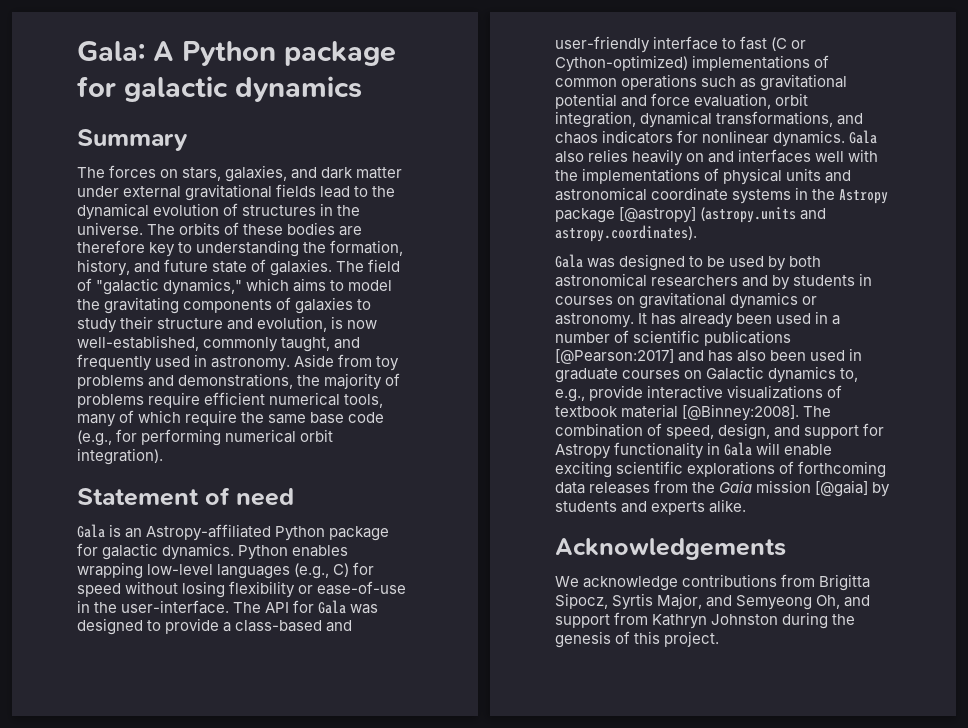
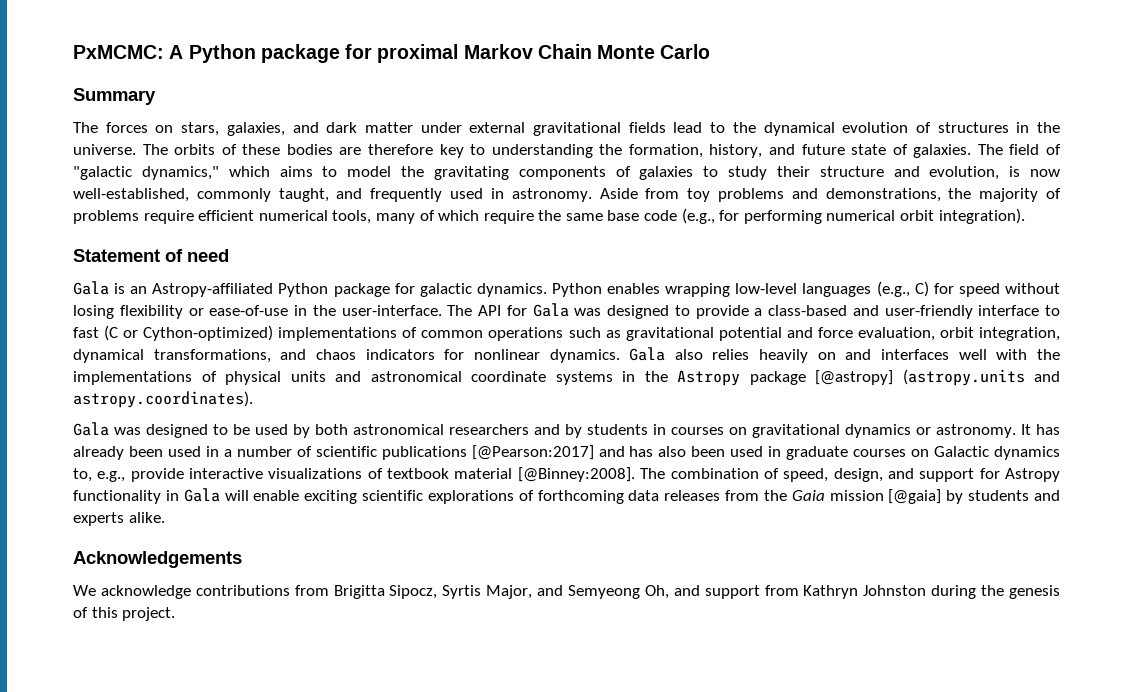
- Gala: A Python package for galactic dynamics
+ PxMCMC: A Python package for proximal Markov Chain Monte Carlo

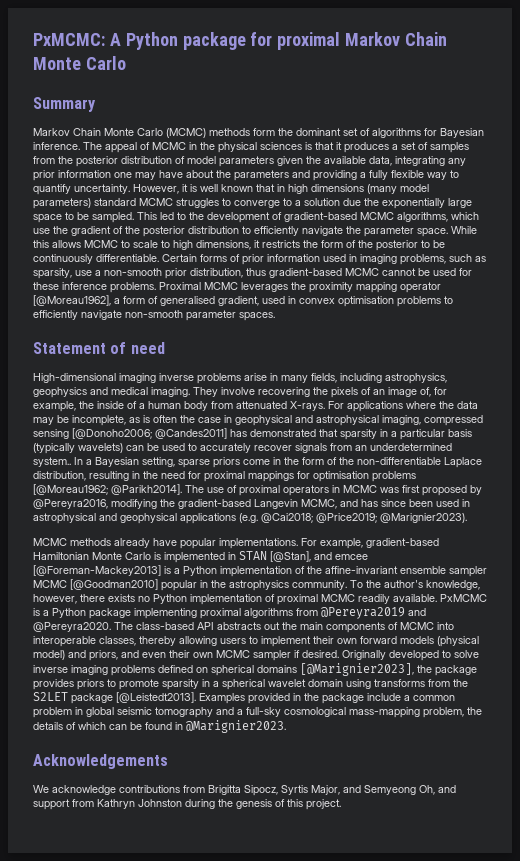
- The forces on stars, galaxies, and dark matter under external gravitational fields lead to the dynamical evolution of structures in the universe. The orbits of these bodies are therefore key to understanding the formation, history, and future state of galaxies. The field of "galactic dynamics," which aims to model the gravitating components of galaxies to study their structure and evolution, is now well-established, commonly taught, and frequently used in astronomy. Aside from toy problems and demonstrations, the majority of problems require efficient numerical tools, many of which require the same base code (e.g., for performing numerical orbit integration).
+ Markov Chain Monte Carlo (MCMC) methods form the dominant set of algorithms for Bayesian inference. The appeal of MCMC in the physical sciences is that it produces a set of samples from the posterior distribution of model parameters given the available data, integrating any prior information one may have about the parameters and providing a fully flexible way to quantify uncertainty. However, it is well known that in high dimensions (many model parameters) standard MCMC struggles to converge to a solution due the exponentially large space to be sampled. This led to the development of gradient-based MCMC algorithms, which use the gradient of the posterior distribution to efficiently navigate the parameter space. While this allows MCMC to scale to high dimensions, it restricts the form of the posterior to be continuously differentiable. Certain forms of prior information used in imaging problems, such as sparsity, use a non-smooth prior distribution, thus gradient-based MCMC cannot be used for these inference problems. Proximal MCMC leverages the proximity mapping operator [@Moreau1962], a form of generalised gradient, used in convex optimisation problems to efficiently navigate non-smooth parameter spaces.
  Statement of need
- Gala is an Astropy-affiliated Python package for galactic dynamics. Python enables wrapping low-level languages (e.g., C) for speed without losing flexibility or ease-of-use in the user-interface. The API for Gala was designed to provide a class-based and user-friendly interface to fast (C or Cython-optimized) implementations of common operations such as gravitational potential and force evaluation, orbit integration, dynamical transformations, and chaos indicators for nonlinear dynamics. Gala also relies heavily on and interfaces well with the implementations of physical units and astronomical coordinate systems in the Astropy package [@astropy] (astropy.units and astropy.coordinates).
- Gala was designed to be used by both astronomical researchers and by students in courses on gravitational dynamics or astronomy. It has already been used in a number of scientific publications [@Pearson:2017] and has also been used in graduate courses on Galactic dynamics to, e.g., provide interactive visualizations of textbook material [@Binney:2008]. The combination of speed, design, and support for Astropy functionality in Gala will enable exciting scientific explorations of forthcoming data releases from the Gaia mission [@gaia] by students and experts alike.
+ High-dimensional imaging inverse problems arise in many fields, including astrophysics, geophysics and medical imaging. They involve recovering the pixels of an image of, for example, the inside of a human body from attenuated X-rays. For applications where the data may be incomplete, as is often the case in geophysical and astrophysical imaging, compressed sensing [@Donoho2006; @Candes2011] has demonstrated that sparsity in a particular basis (typically wavelets) can be used to accurately recover signals from an underdetermined system.. In a Bayesian setting, sparse priors come in the form of the non-differentiable Laplace distribution, resulting in the need for proximal mappings for optimisation problems [@Moreau1962; @Parikh2014]. The use of proximal operators in MCMC was first proposed by @Pereyra2016, modifying the gradient-based Langevin MCMC, and has since been used in astrophysical and geophysical applications (e.g. @Cai2018; @Price2019; @Marignier2023).
+ MCMC methods already have popular implementations. For example, gradient-based Hamiltonian Monte Carlo is implemented in STAN [@Stan], and emcee [@Foreman-Mackey2013] is a Python implementation of the affine-invariant ensemble sampler MCMC [@Goodman2010] popular in the astrophysics community. To the author's knowledge, however, there exists no Python implementation of proximal MCMC readily available. PxMCMC is a Python package implementing proximal algorithms from @Pereyra2019 and @Pereyra2020. The class-based API abstracts out the main components of MCMC into interoperable classes, thereby allowing users to implement their own forward models (physical model) and priors, and even their own MCMC sampler if desired. Originally developed to solve inverse imaging problems defined on spherical domains [@Marignier2023], the package provides priors to promote sparsity in a spherical wavelet domain using transforms from the S2LET package [@Leistedt2013]. Examples provided in the package include a common problem in global seismic tomography and a full-sky cosmological mass-mapping problem, the details of which can be found in @Marignier2023.

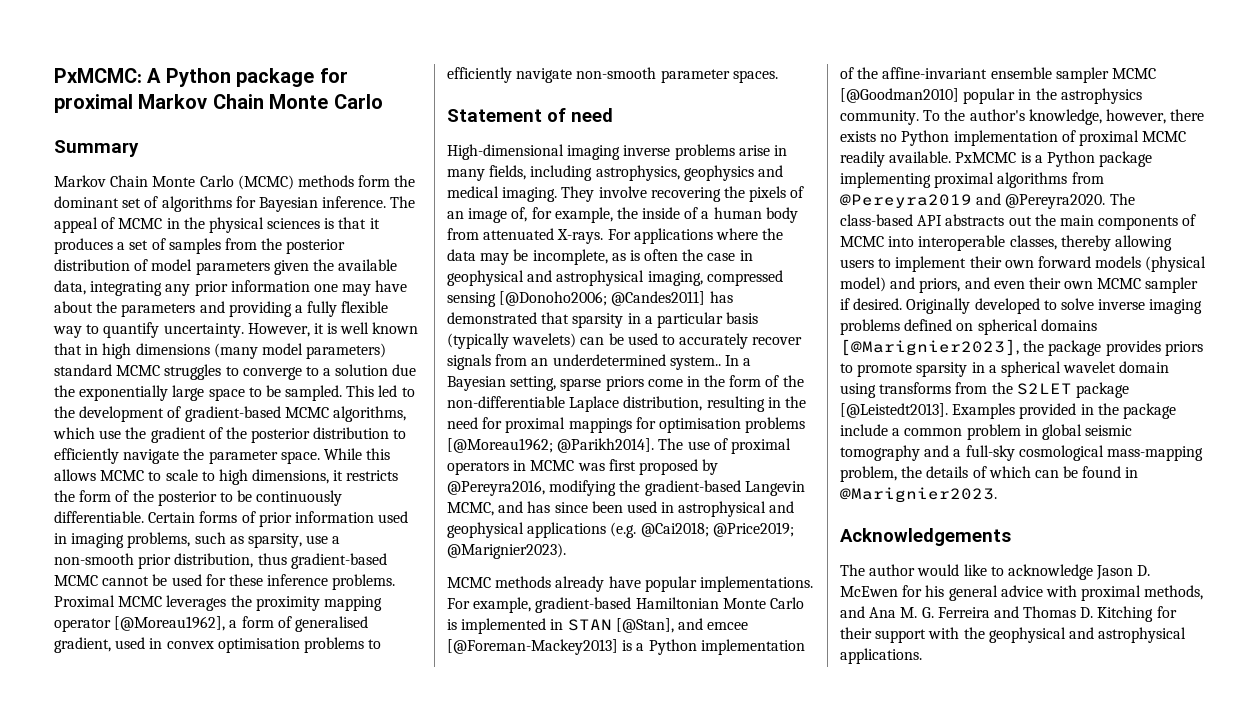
- We acknowledge contributions from Brigitta Sipocz, Syrtis Major, and Semyeong Oh, and support from Kathryn Johnston during the genesis of this project.
+ The author would like to acknowledge Jason D. McEwen for his general advice with proximal methods, and Ana M. G. Ferreira and Thomas D. Kitching for their support with the geophysical and astrophysical applications.

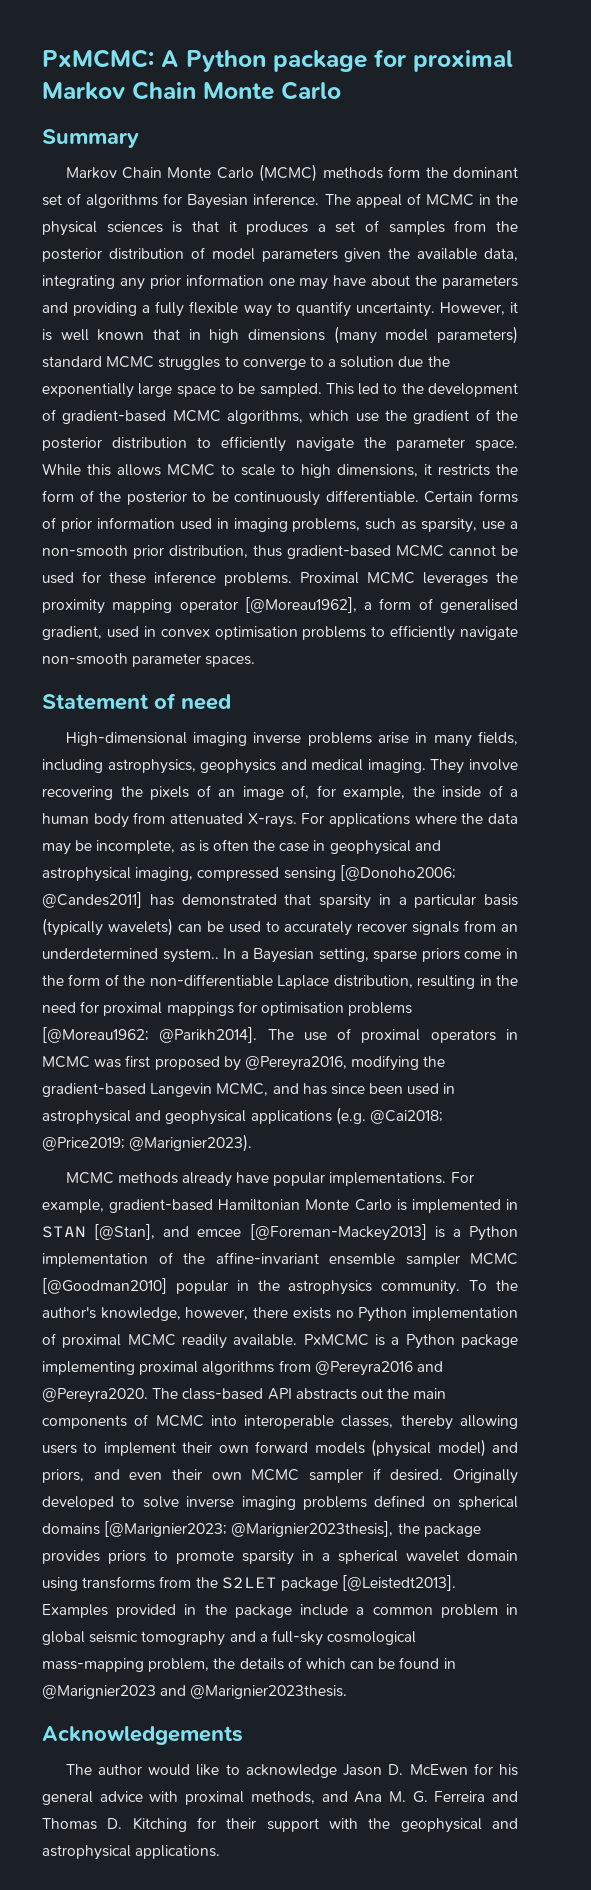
- PxMCMC is a Python package implementing proximal algorithms from @Pereyra2019 and @Pereyra2020.
+ PxMCMC is a Python package implementing proximal algorithms from @Pereyra2016 and @Pereyra2020.
- Originally developed to solve inverse imaging problems defined on spherical domains [@Marignier2023], the package provides priors to promote sparsity in a spherical wavelet domain using transforms from the S2LET package [@Leistedt2013].
+ Originally developed to solve inverse imaging problems defined on spherical domains [@Marignier2023; @Marignier2023thesis], the package provides priors to promote sparsity in a spherical wavelet domain using transforms from the S2LET package [@Leistedt2013].
- Examples provided in the package include a common problem in global seismic tomography and a full-sky cosmological mass-mapping problem, the details of which can be found in @Marignier2023.
+ Examples provided in the package include a common problem in global seismic tomography and a full-sky cosmological mass-mapping problem, the details of which can be found in @Marignier2023 and @Marignier2023thesis.

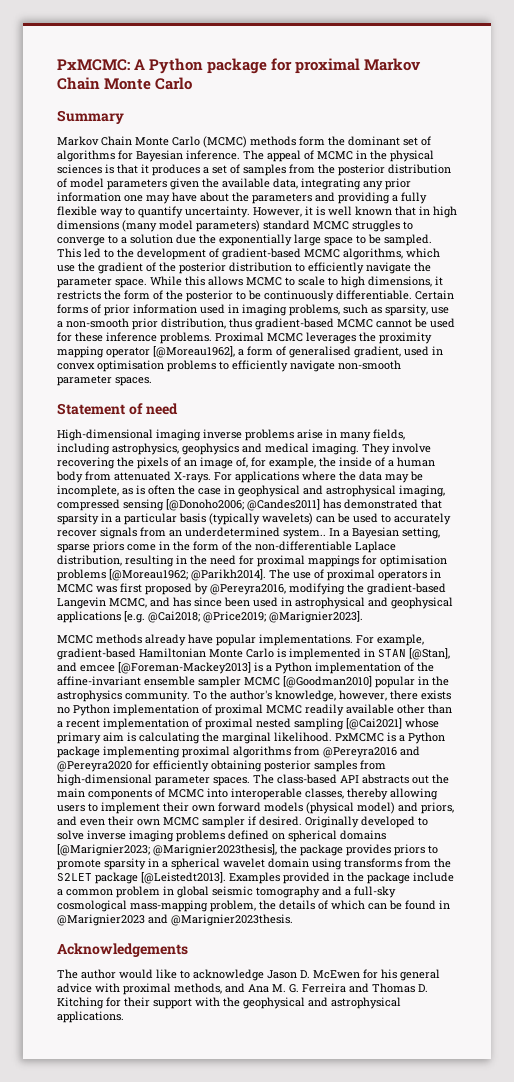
- The use of proximal operators in MCMC was first proposed by @Pereyra2016, modifying the gradient-based Langevin MCMC, and has since been used in astrophysical and geophysical applications (e.g. @Cai2018; @Price2019; @Marignier2023).
+ The use of proximal operators in MCMC was first proposed by @Pereyra2016, modifying the gradient-based Langevin MCMC, and has since been used in astrophysical and geophysical applications [e.g. @Cai2018; @Price2019; @Marignier2023].
- To the author's knowledge, however, there exists no Python implementation of proximal MCMC readily available.
+ To the author's knowledge, however, there exists no Python implementation of proximal MCMC readily available other than a recent implementation of proximal nested sampling [@Cai2021] whose primary aim is calculating the marginal likelihood.
- PxMCMC is a Python package implementing proximal algorithms from @Pereyra2016 and @Pereyra2020.
+ PxMCMC is a Python package implementing proximal algorithms from @Pereyra2016 and @Pereyra2020 for efficiently obtaining posterior samples from high-dimensional parameter spaces.

